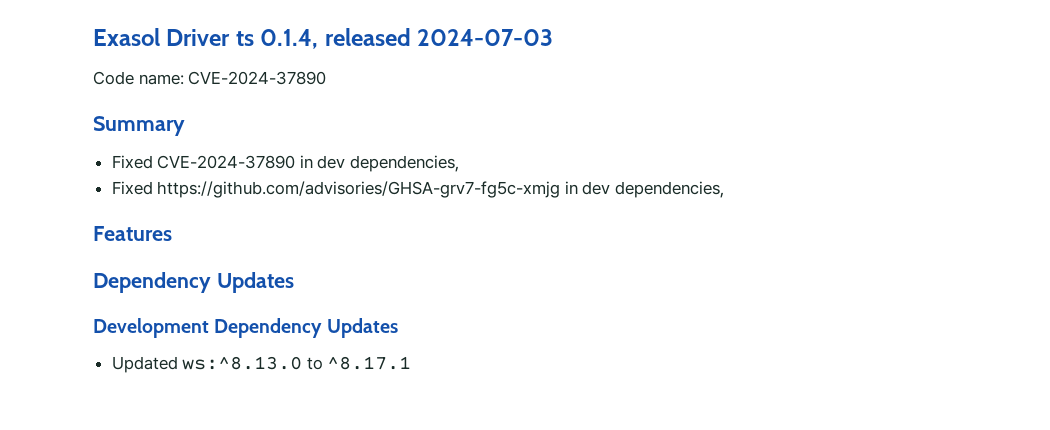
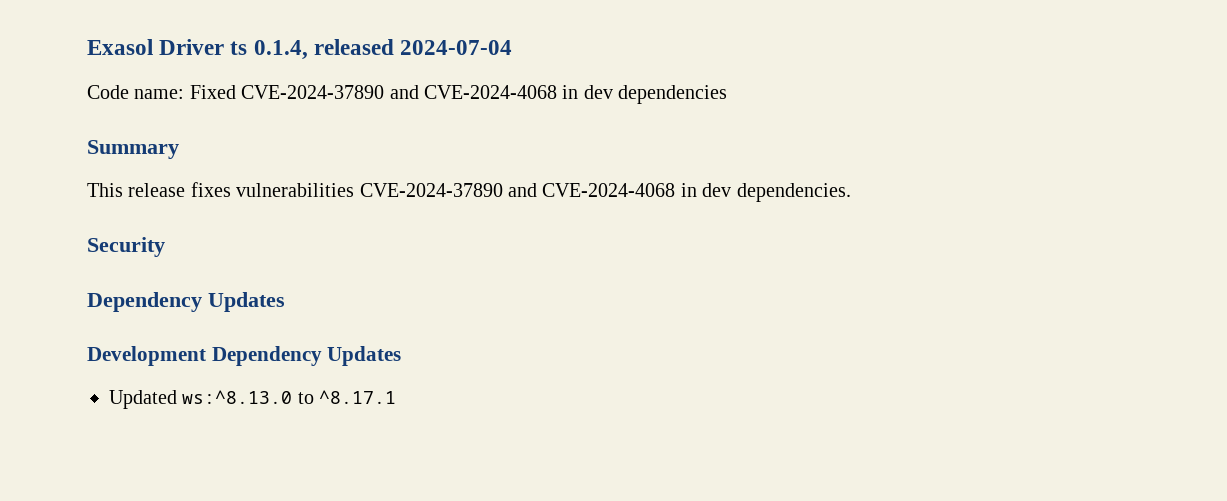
- Exasol Driver ts 0.1.4, released 2024-07-03
+ Exasol Driver ts 0.1.4, released 2024-07-04
- Code name: CVE-2024-37890
+ Code name: Fixed CVE-2024-37890 and CVE-2024-4068 in dev dependencies
  Summary
- Fixed CVE-2024-37890 in dev dependencies,
- Fixed https://github.com/advisories/GHSA-grv7-fg5c-xmjg in dev dependencies,
- Features
+ This release fixes vulnerabilities CVE-2024-37890 and CVE-2024-4068 in dev dependencies.
+ Security

